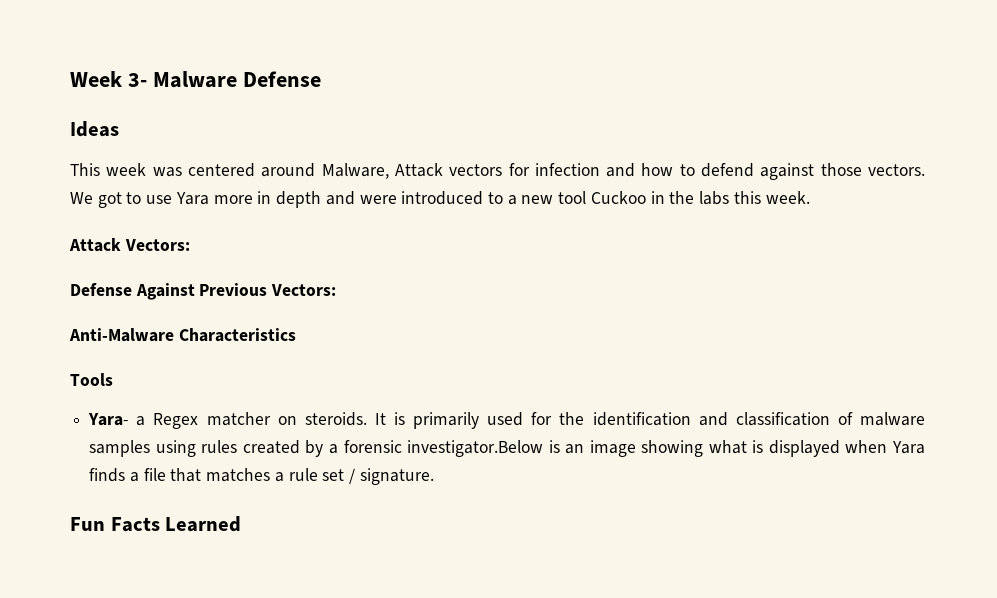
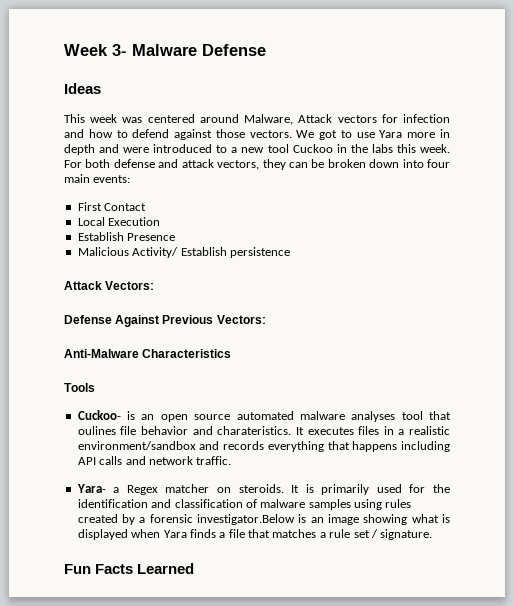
+ For both defense and attack vectors, they can be broken down into four main events:
+ First Contact
+ Local Execution
+ Establish Presence
+ Malicious Activity/ Establish persistence
+ Cuckoo- is an open source automated malware analyses tool that oulines file behavior and charateristics. It executes files in a realistic environment/sandbox and records everything that happens including API calls and network traffic.

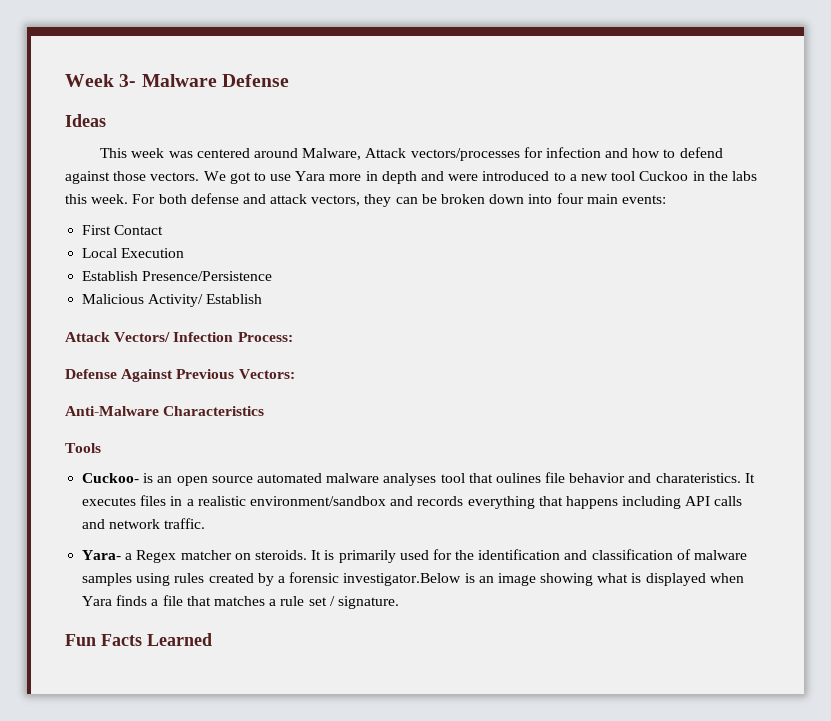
- This week was centered around Malware, Attack vectors for infection and how to defend against those vectors.
+ This week was centered around Malware, Attack vectors/processes for infection and how to defend against those vectors.
- Establish Presence
+ Establish Presence/Persistence
- Malicious Activity/ Establish persistence
- Attack Vectors:
+ Malicious Activity/ Establish
+ Attack Vectors/ Infection Process:

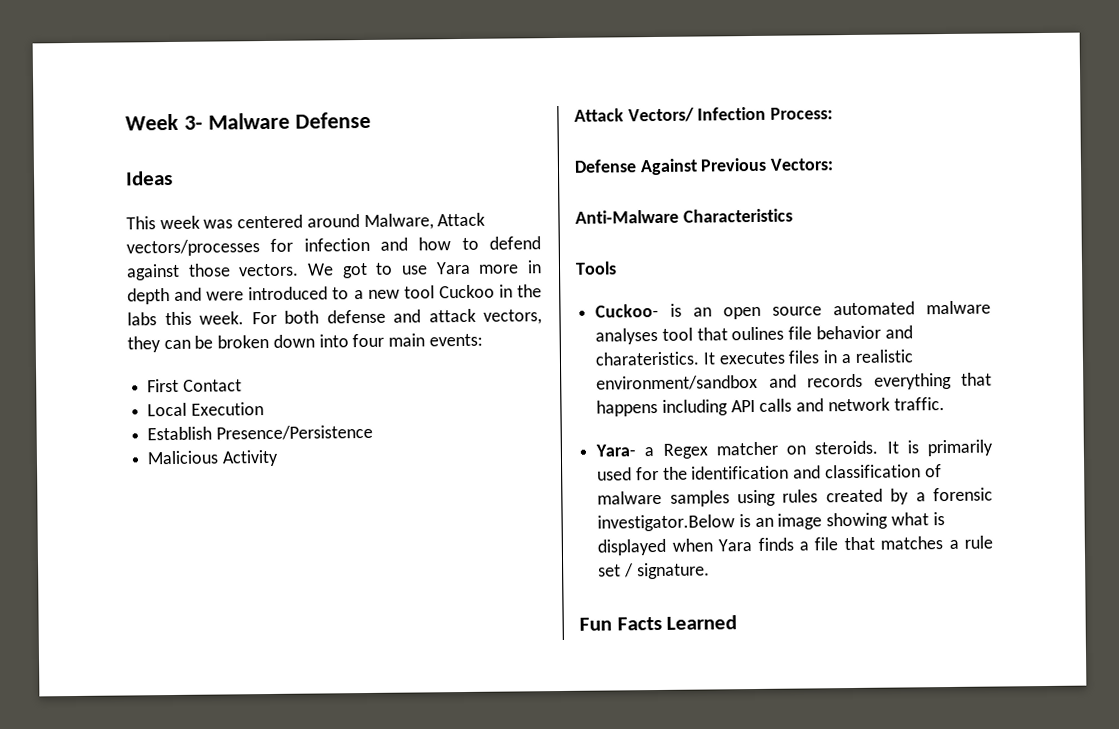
- Malicious Activity/ Establish
+ Malicious Activity

